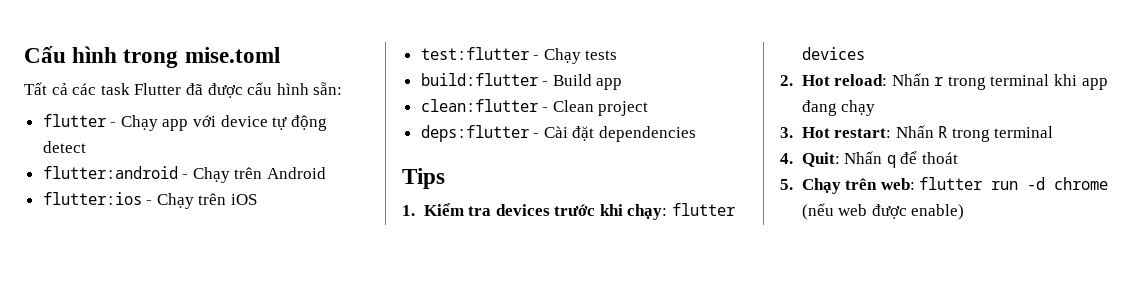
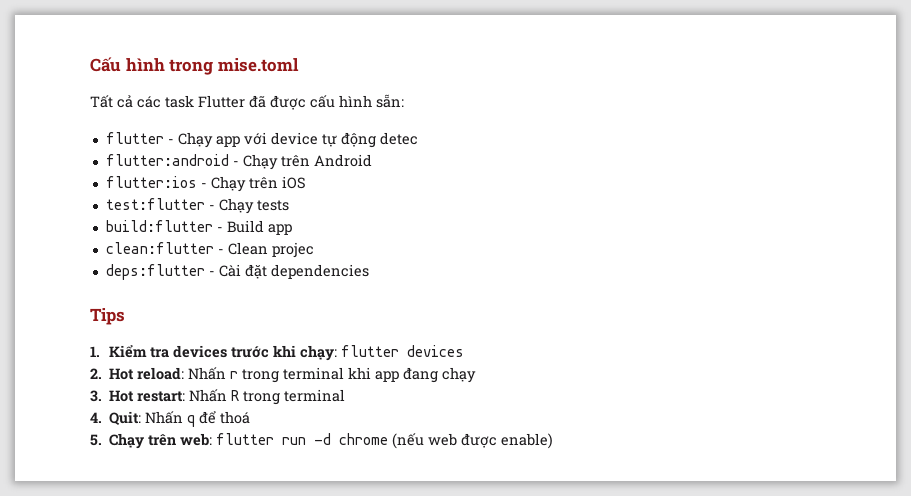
- flutter - Chạy app với device tự động detect
+ flutter - Chạy app với device tự động detec
- clean:flutter - Clean project
+ clean:flutter - Clean projec
- 4. Quit: Nhấn q để thoát
+ 4. Quit: Nhấn q để thoá

